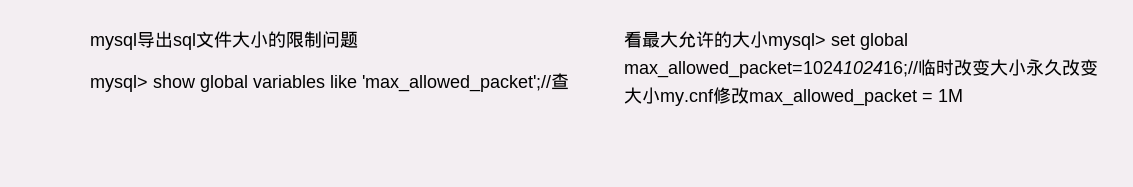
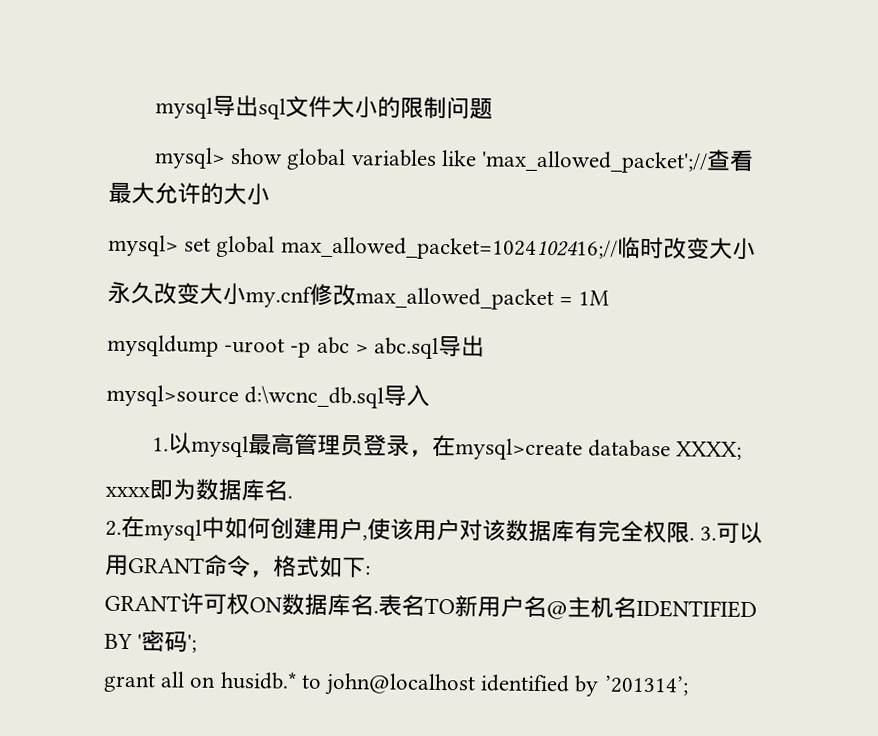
- mysql> show global variables like 'max_allowed_packet';//查看最大允许的大小mysql> set global max_allowed_packet=1024102416;//临时改变大小永久改变大小my.cnf修改max_allowed_packet = 1M
+ mysql> show global variables like 'max_allowed_packet';//查看最大允许的大小
+ mysql> set global max_allowed_packet=1024102416;//临时改变大小
+ 永久改变大小my.cnf修改max_allowed_packet = 1M
+ mysqldump -uroot -p abc > abc.sql导出
+ mysql>source d:\wcnc_db.sql导入
+ 1.以mysql最高管理员登录，在mysql>create database XXXX;
+ xxxx即为数据库名.
+ 2.在mysql中如何创建用户,使该用户对该数据库有完全权限. 3.可以用GRANT命令，格式如下:
+ GRANT许可权ON数据库名.表名TO新用户名@主机名IDENTIFIED BY '密码';
+ grant all on husidb.* to john@localhost identified by ’201314’;

